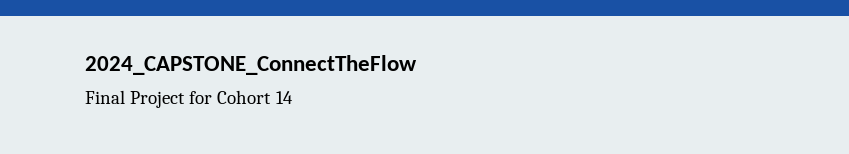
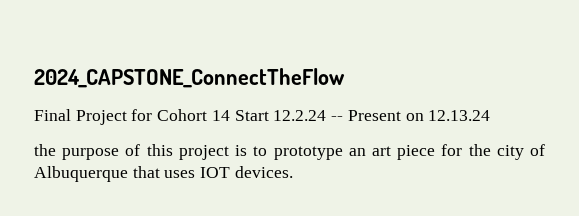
- Final Project for Cohort 14
+ Final Project for Cohort 14 Start 12.2.24 -- Present on 12.13.24
+ the purpose of this project is to prototype an art piece for the city of Albuquerque that uses IOT devices.

